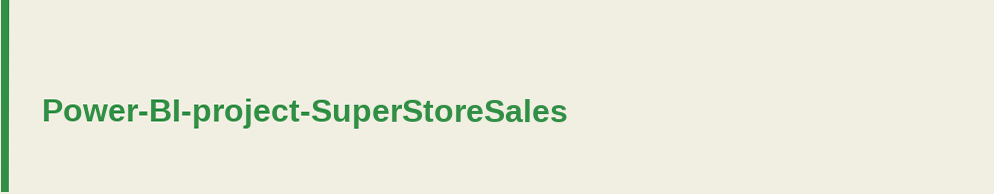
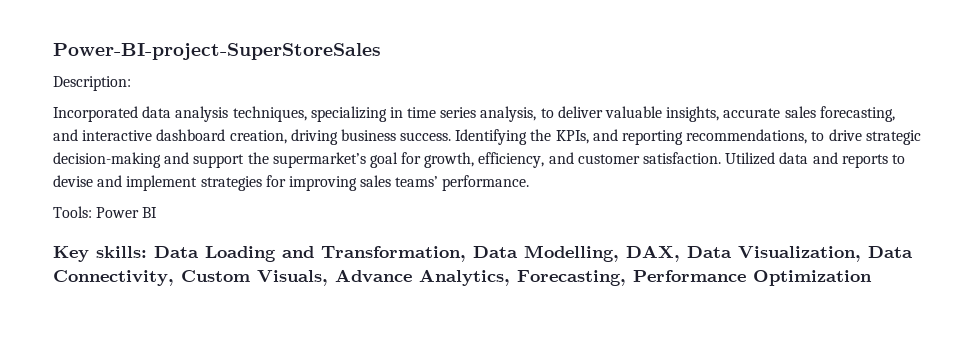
+ Description:
+ Incorporated data analysis techniques, specializing in time series analysis, to deliver valuable insights, accurate sales forecasting, and interactive dashboard creation, driving business success. Identifying the KPIs, and reporting recommendations, to drive strategic decision-making and support the supermarket’s goal for growth, efficiency, and customer satisfaction. Utilized data and reports to devise and implement strategies for improving sales teams’ performance.
+ Tools: Power BI
+ Key skills: Data Loading and Transformation, Data Modelling, DAX, Data Visualization, Data Connectivity, Custom Visuals, Advance Analytics, Forecasting, Performance Optimization

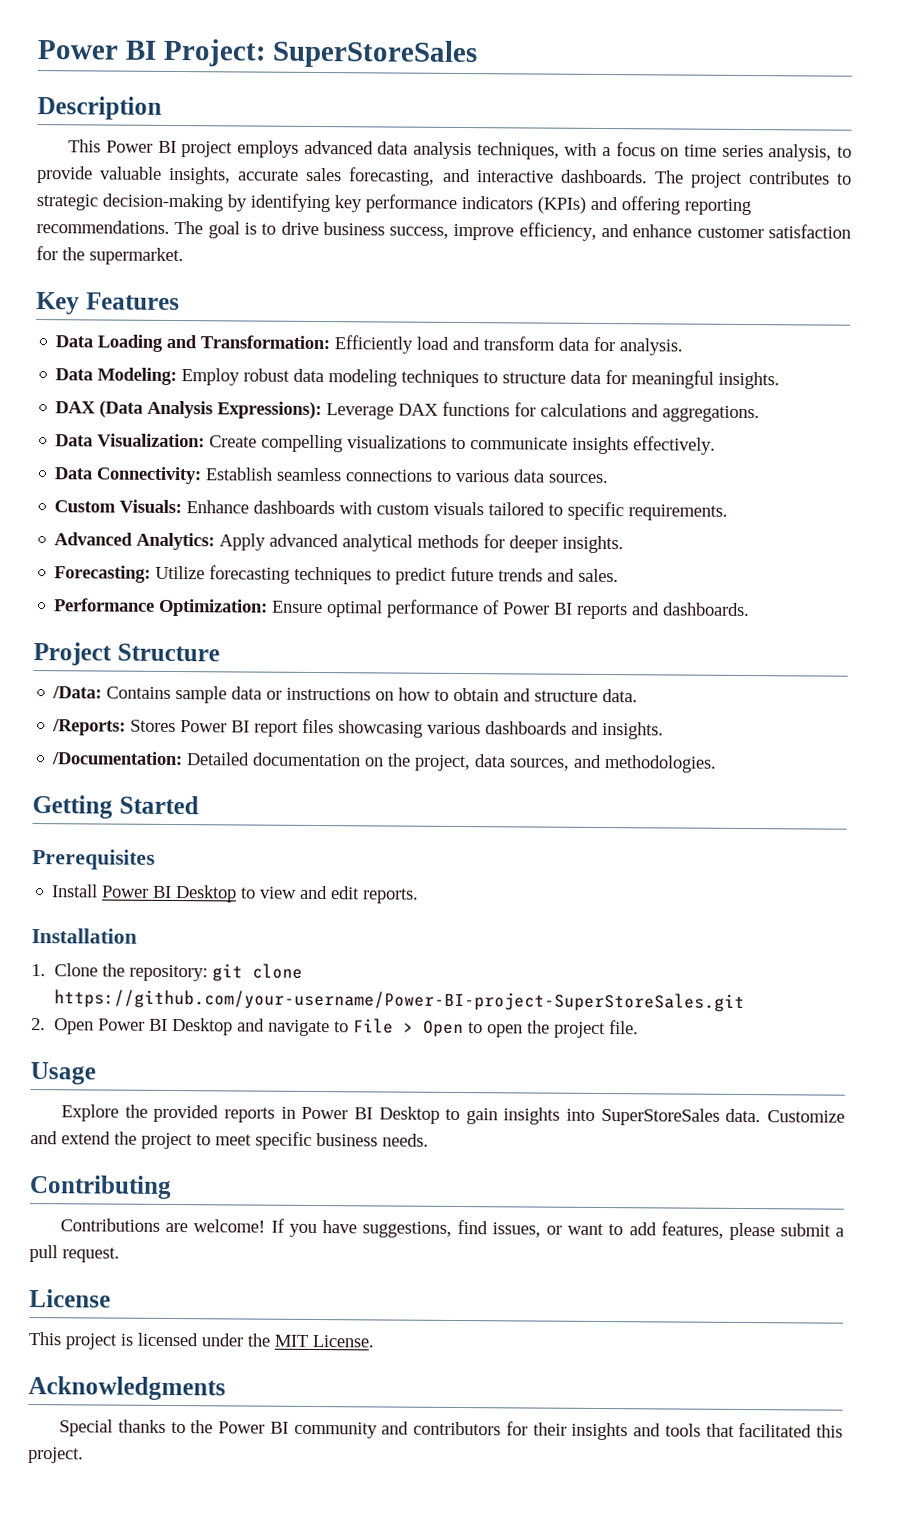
- Power-BI-project-SuperStoreSales
- Description:
- Incorporated data analysis techniques, specializing in time series analysis, to deliver valuable insights, accurate sales forecasting, and interactive dashboard creation, driving business success. Identifying the KPIs, and reporting recommendations, to drive strategic decision-making and support the supermarket’s goal for growth, efficiency, and customer satisfaction. Utilized data and reports to devise and implement strategies for improving sales teams’ performance.
- Tools: Power BI
+ Power BI Project: SuperStoreSales
+ Description
+ This Power BI project employs advanced data analysis techniques, with a focus on time series analysis, to provide valuable insights, accurate sales forecasting, and interactive dashboards. The project contributes to strategic decision-making by identifying key performance indicators (KPIs) and offering reporting recommendations. The goal is to drive business success, improve efficiency, and enhance customer satisfaction for the supermarket.
- Key skills: Data Loading and Transformation, Data Modelling, DAX, Data Visualization, Data Connectivity, Custom Visuals, Advance Analytics, Forecasting, Performance Optimization
+ Key Features
+ Data Loading and Transformation: Efficiently load and transform data for analysis.
+ Data Modeling: Employ robust data modeling techniques to structure data for meaningful insights.
+ DAX (Data Analysis Expressions): Leverage DAX functions for calculations and aggregations.
+ Data Visualization: Create compelling visualizations to communicate insights effectively.
+ Data Connectivity: Establish seamless connections to various data sources.
+ Custom Visuals: Enhance dashboards with custom visuals tailored to specific requirements.
+ Advanced Analytics: Apply advanced analytical methods for deeper insights.
+ Forecasting: Utilize forecasting techniques to predict future trends and sales.
+ Performance Optimization: Ensure optimal performance of Power BI reports and dashboards.
+ Project Structure
+ /Data: Contains sample data or instructions on how to obtain and structure data.
+ /Reports: Stores Power BI report files showcasing various dashboards and insights.
+ /Documentation: Detailed documentation on the project, data sources, and methodologies.
+ Getting Started
+ Prerequisites
+ Install Power BI Desktop to view and edit reports.
+ Installation
+ 1. Clone the repository: git clone https://github.com/your-username/Power-BI-project-SuperStoreSales.git
+ 2. Open Power BI Desktop and navigate to File > Open to open the project file.
+ Usage
+ Explore the provided reports in Power BI Desktop to gain insights into SuperStoreSales data. Customize and extend the project to meet specific business needs.
+ Contributing
+ Contributions are welcome! If you have suggestions, find issues, or want to add features, please submit a pull request.
+ License
+ This project is licensed under the MIT License.
+ Acknowledgments
+ Special thanks to the Power BI community and contributors for their insights and tools that facilitated this project.

